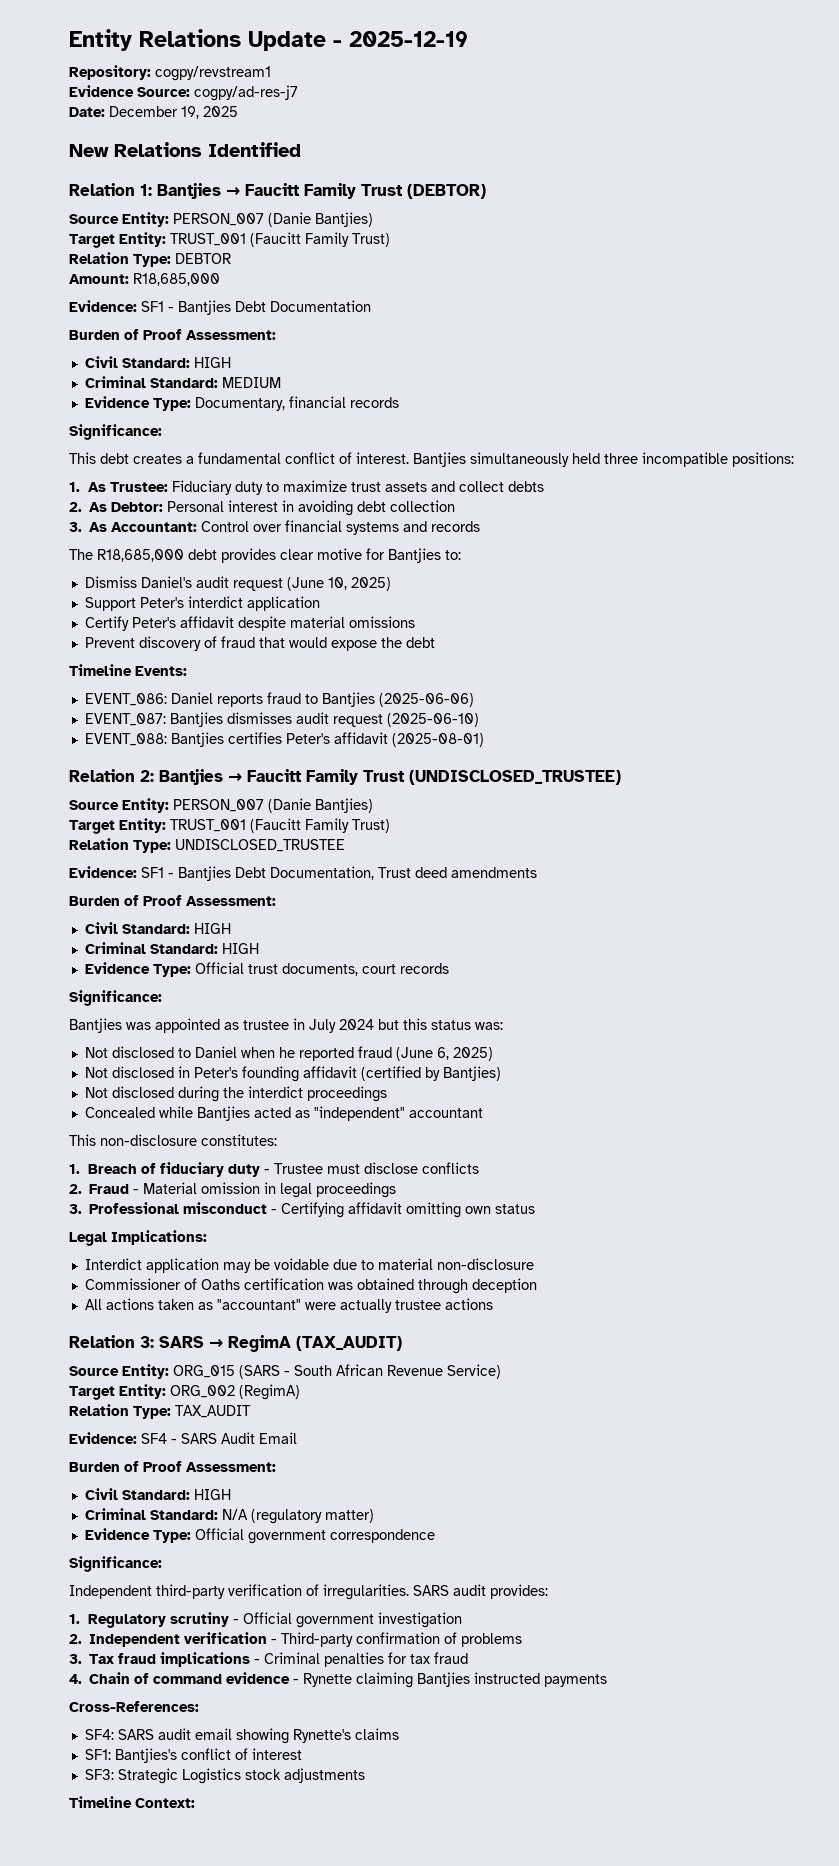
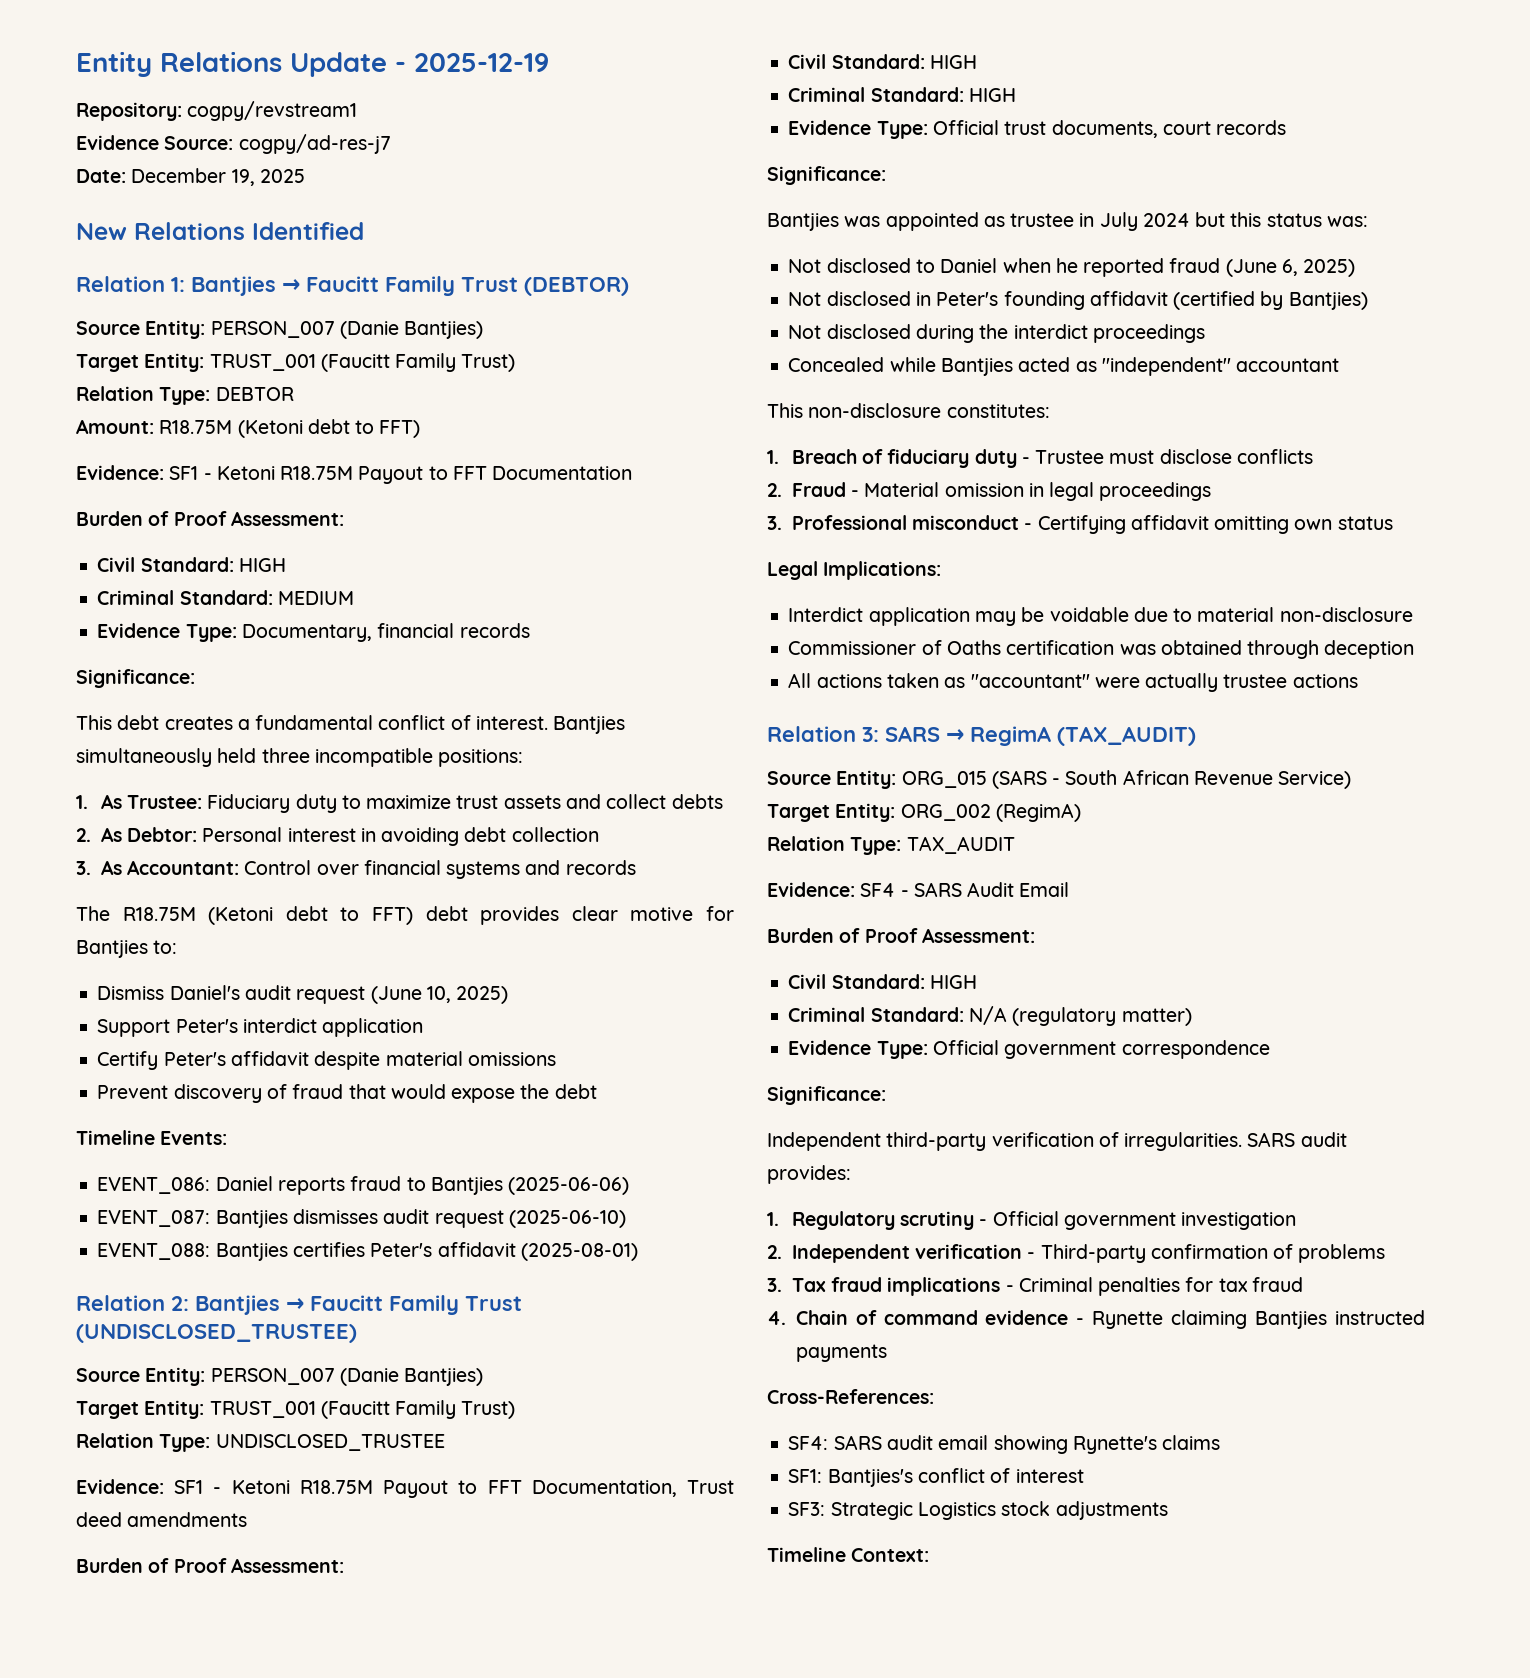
- Amount: R18,685,000
- Evidence: SF1 - Bantjies Debt Documentation
+ Amount: R18.75M (Ketoni debt to FFT)
+ Evidence: SF1 - Ketoni R18.75M Payout to FFT Documentation
- The R18,685,000 debt provides clear motive for Bantjies to:
+ The R18.75M (Ketoni debt to FFT) debt provides clear motive for Bantjies to:
- Evidence: SF1 - Bantjies Debt Documentation, Trust deed amendments
+ Evidence: SF1 - Ketoni R18.75M Payout to FFT Documentation, Trust deed amendments

